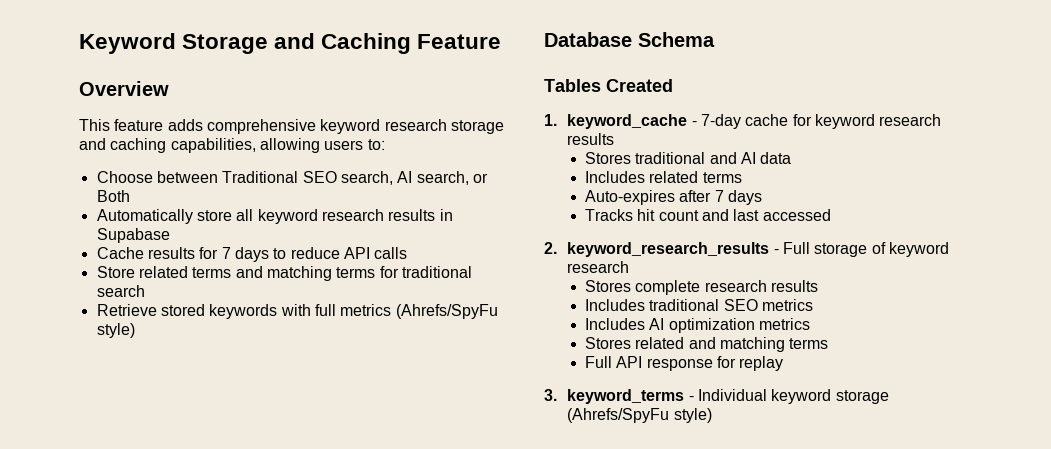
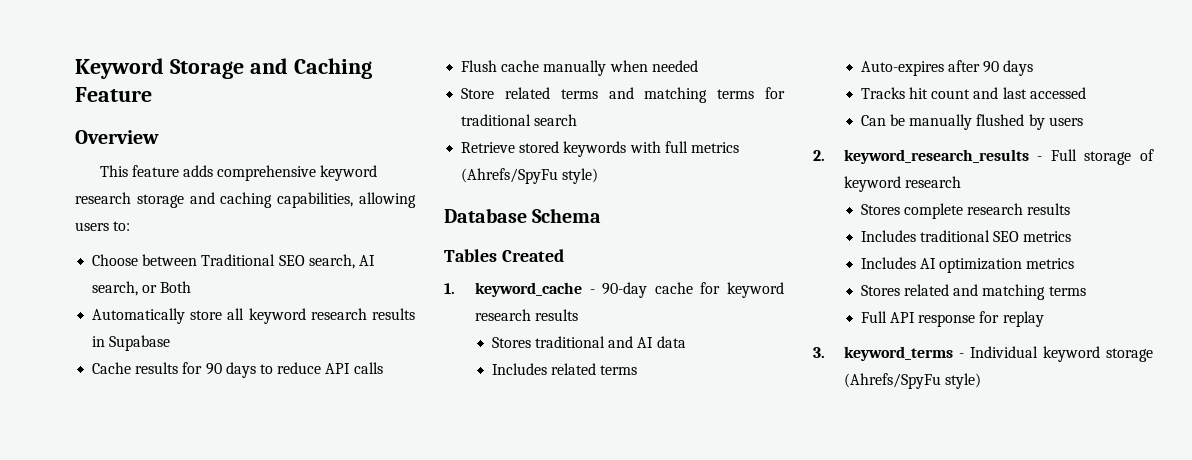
- Cache results for 7 days to reduce API calls
+ Cache results for 90 days to reduce API calls
+ Flush cache manually when needed
- 1. keyword_cache - 7-day cache for keyword research results
+ 1. keyword_cache - 90-day cache for keyword research results
- Auto-expires after 7 days
+ Auto-expires after 90 days
+ Can be manually flushed by users

